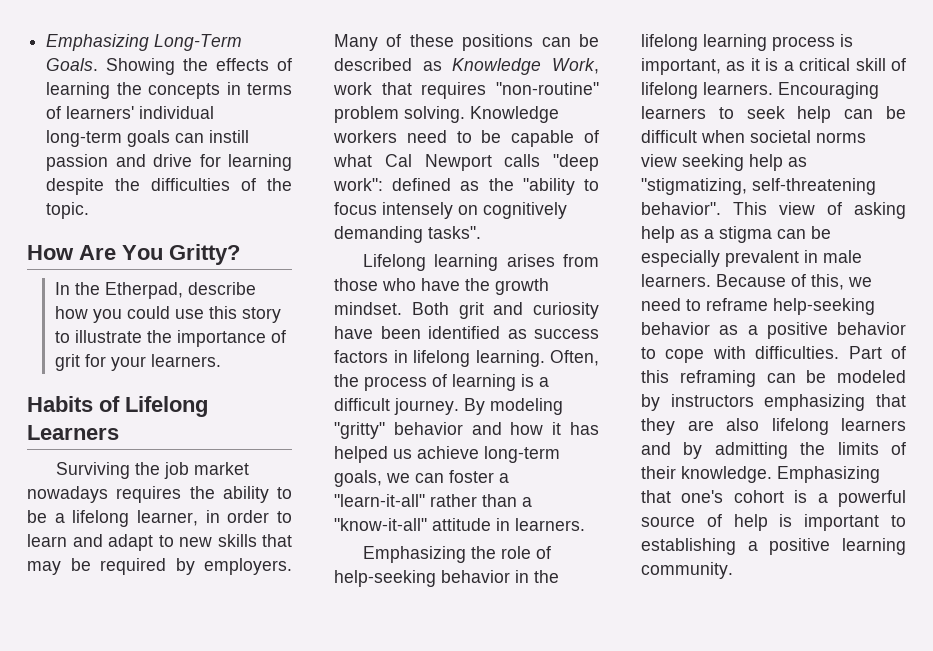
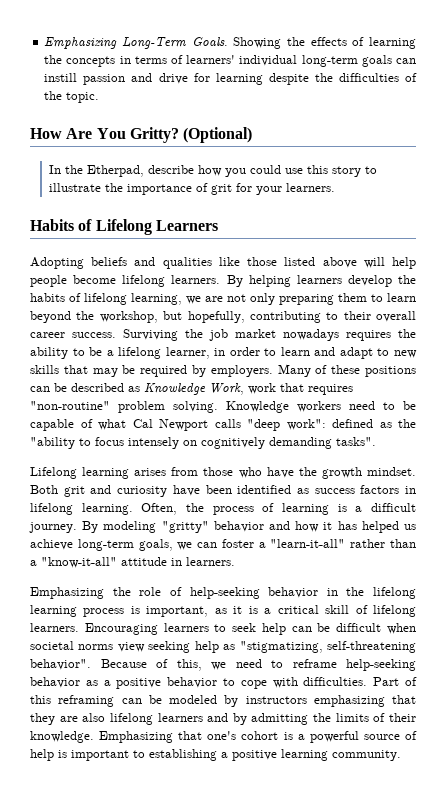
+ (Optional)
+ Adopting beliefs and qualities like those listed above will help people become lifelong learners. By helping learners develop the habits of lifelong learning, we are not only preparing them to learn beyond the workshop, but hopefully, contributing to their overall career success.
- This view of asking help as a stigma can be especially prevalent in male learners.

